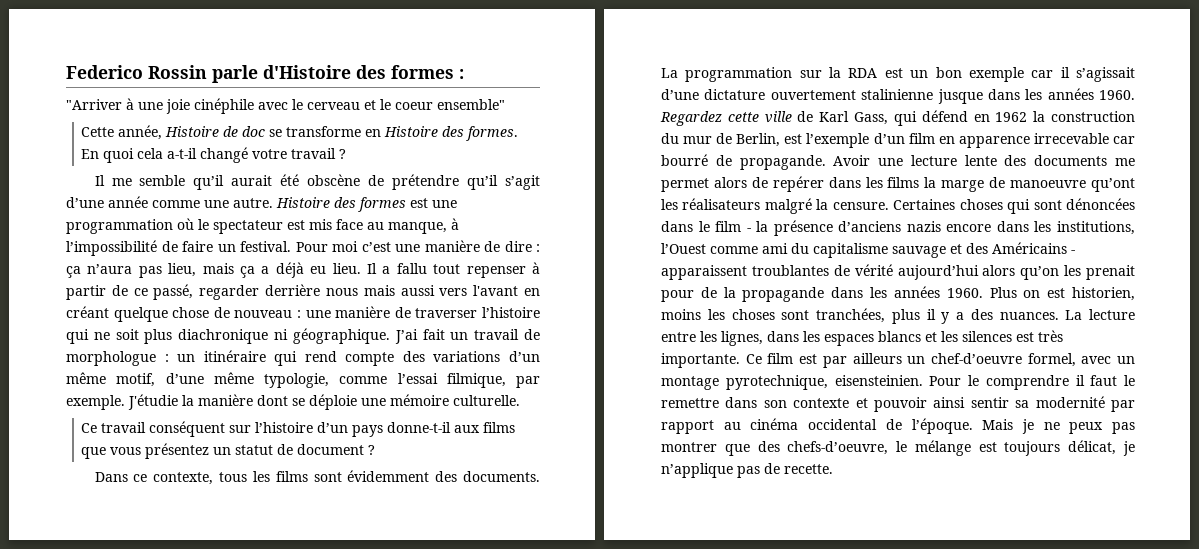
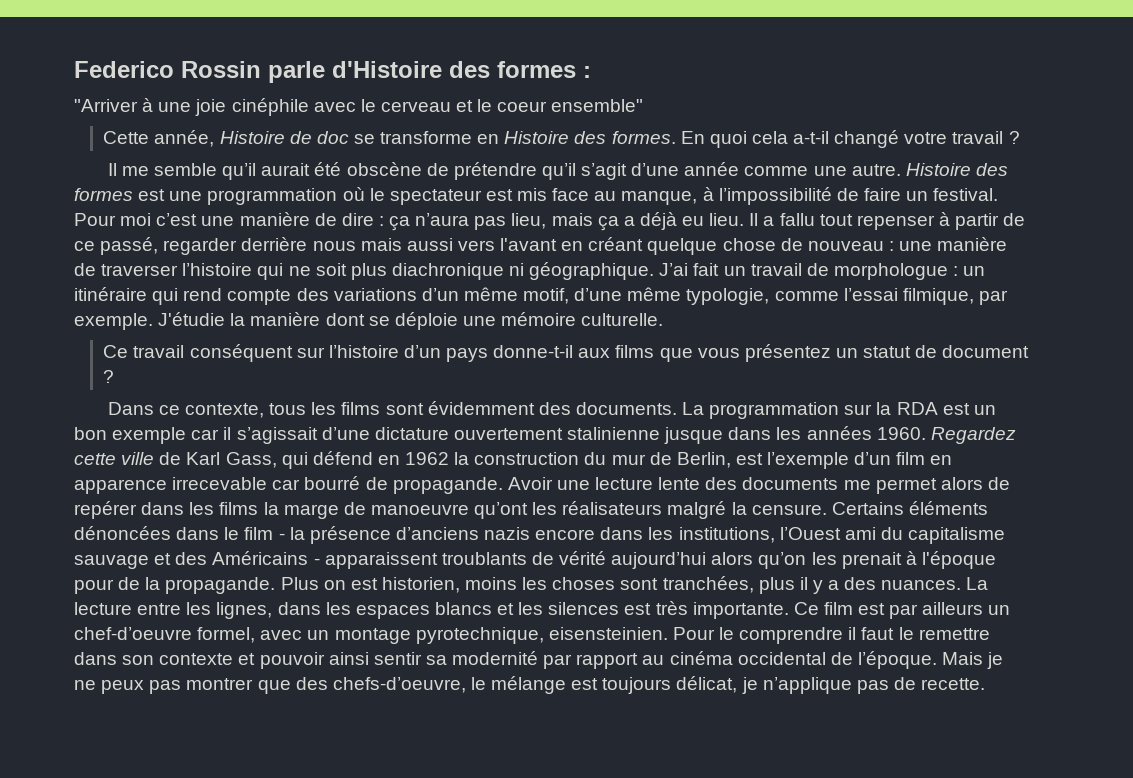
- Certaines choses qui sont dénoncées dans le film - la présence d’anciens nazis encore dans les institutions, l’Ouest comme ami du capitalisme sauvage et des Américains - apparaissent troublantes de vérité aujourd’hui alors qu’on les prenait pour de la propagande dans les années 1960.
+ Certains éléments dénoncées dans le film - la présence d’anciens nazis encore dans les institutions, l’Ouest ami du capitalisme sauvage et des Américains - apparaissent troublants de vérité aujourd’hui alors qu’on les prenait à l'époque pour de la propagande.

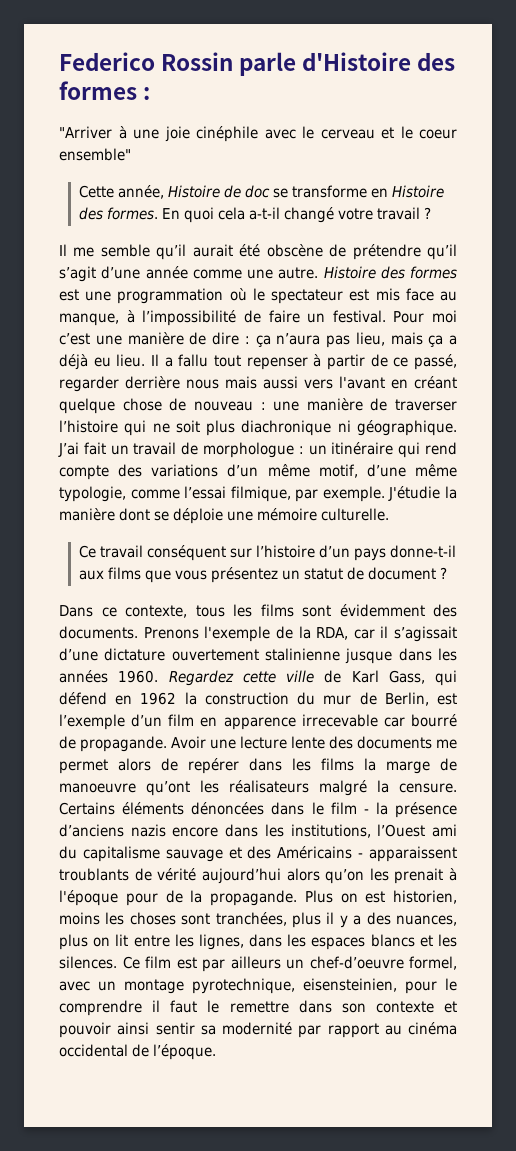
- La programmation sur la RDA est un bon exemple car il s’agissait d’une dictature ouvertement stalinienne jusque dans les années 1960.
+ Prenons l'exemple de la RDA, car il s’agissait d’une dictature ouvertement stalinienne jusque dans les années 1960.
- Plus on est historien, moins les choses sont tranchées, plus il y a des nuances. La lecture entre les lignes, dans les espaces blancs et les silences est très importante.
+ Plus on est historien, moins les choses sont tranchées, plus il y a des nuances, plus on lit entre les lignes, dans les espaces blancs et les silences.
- Ce film est par ailleurs un chef-d’oeuvre formel, avec un montage pyrotechnique, eisensteinien. Pour le comprendre il faut le remettre dans son contexte et pouvoir ainsi sentir sa modernité par rapport au cinéma occidental de l’époque. Mais je ne peux pas montrer que des chefs-d’oeuvre, le mélange est toujours délicat, je n’applique pas de recette.
+ Ce film est par ailleurs un chef-d’oeuvre formel, avec un montage pyrotechnique, eisensteinien, pour le comprendre il faut le remettre dans son contexte et pouvoir ainsi sentir sa modernité par rapport au cinéma occidental de l’époque.

